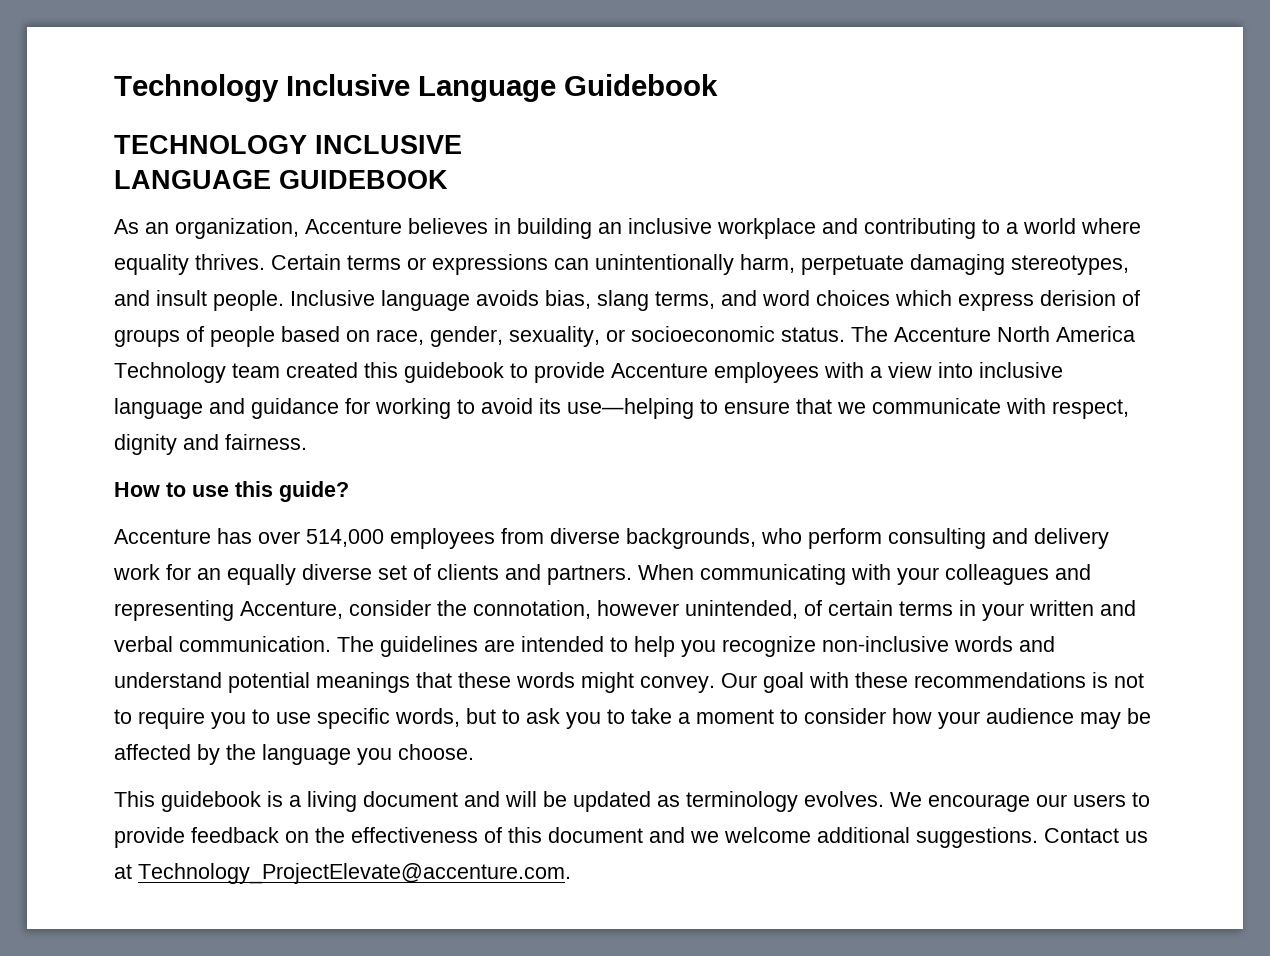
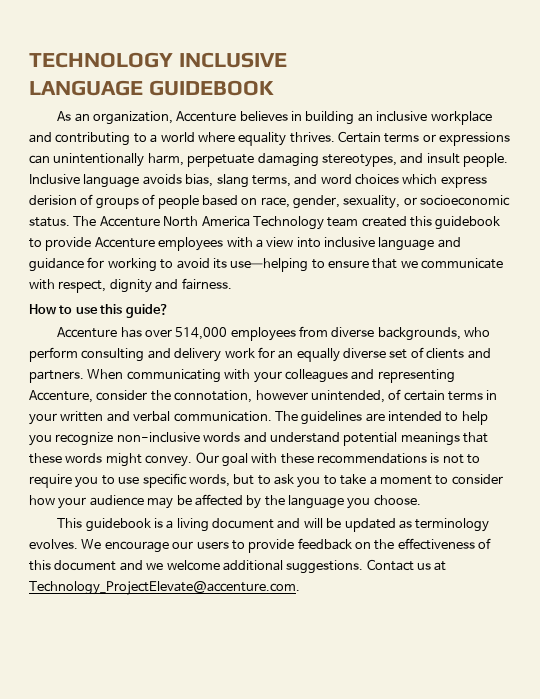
- Technology Inclusive Language Guidebook

